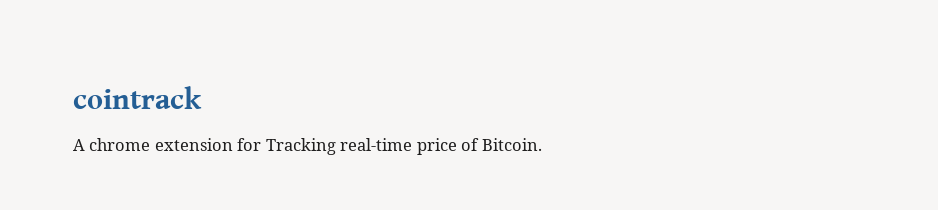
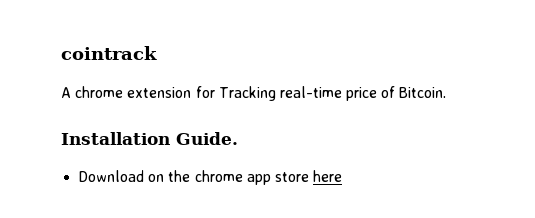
+ Installation Guide.
+ Download on the chrome app store here

